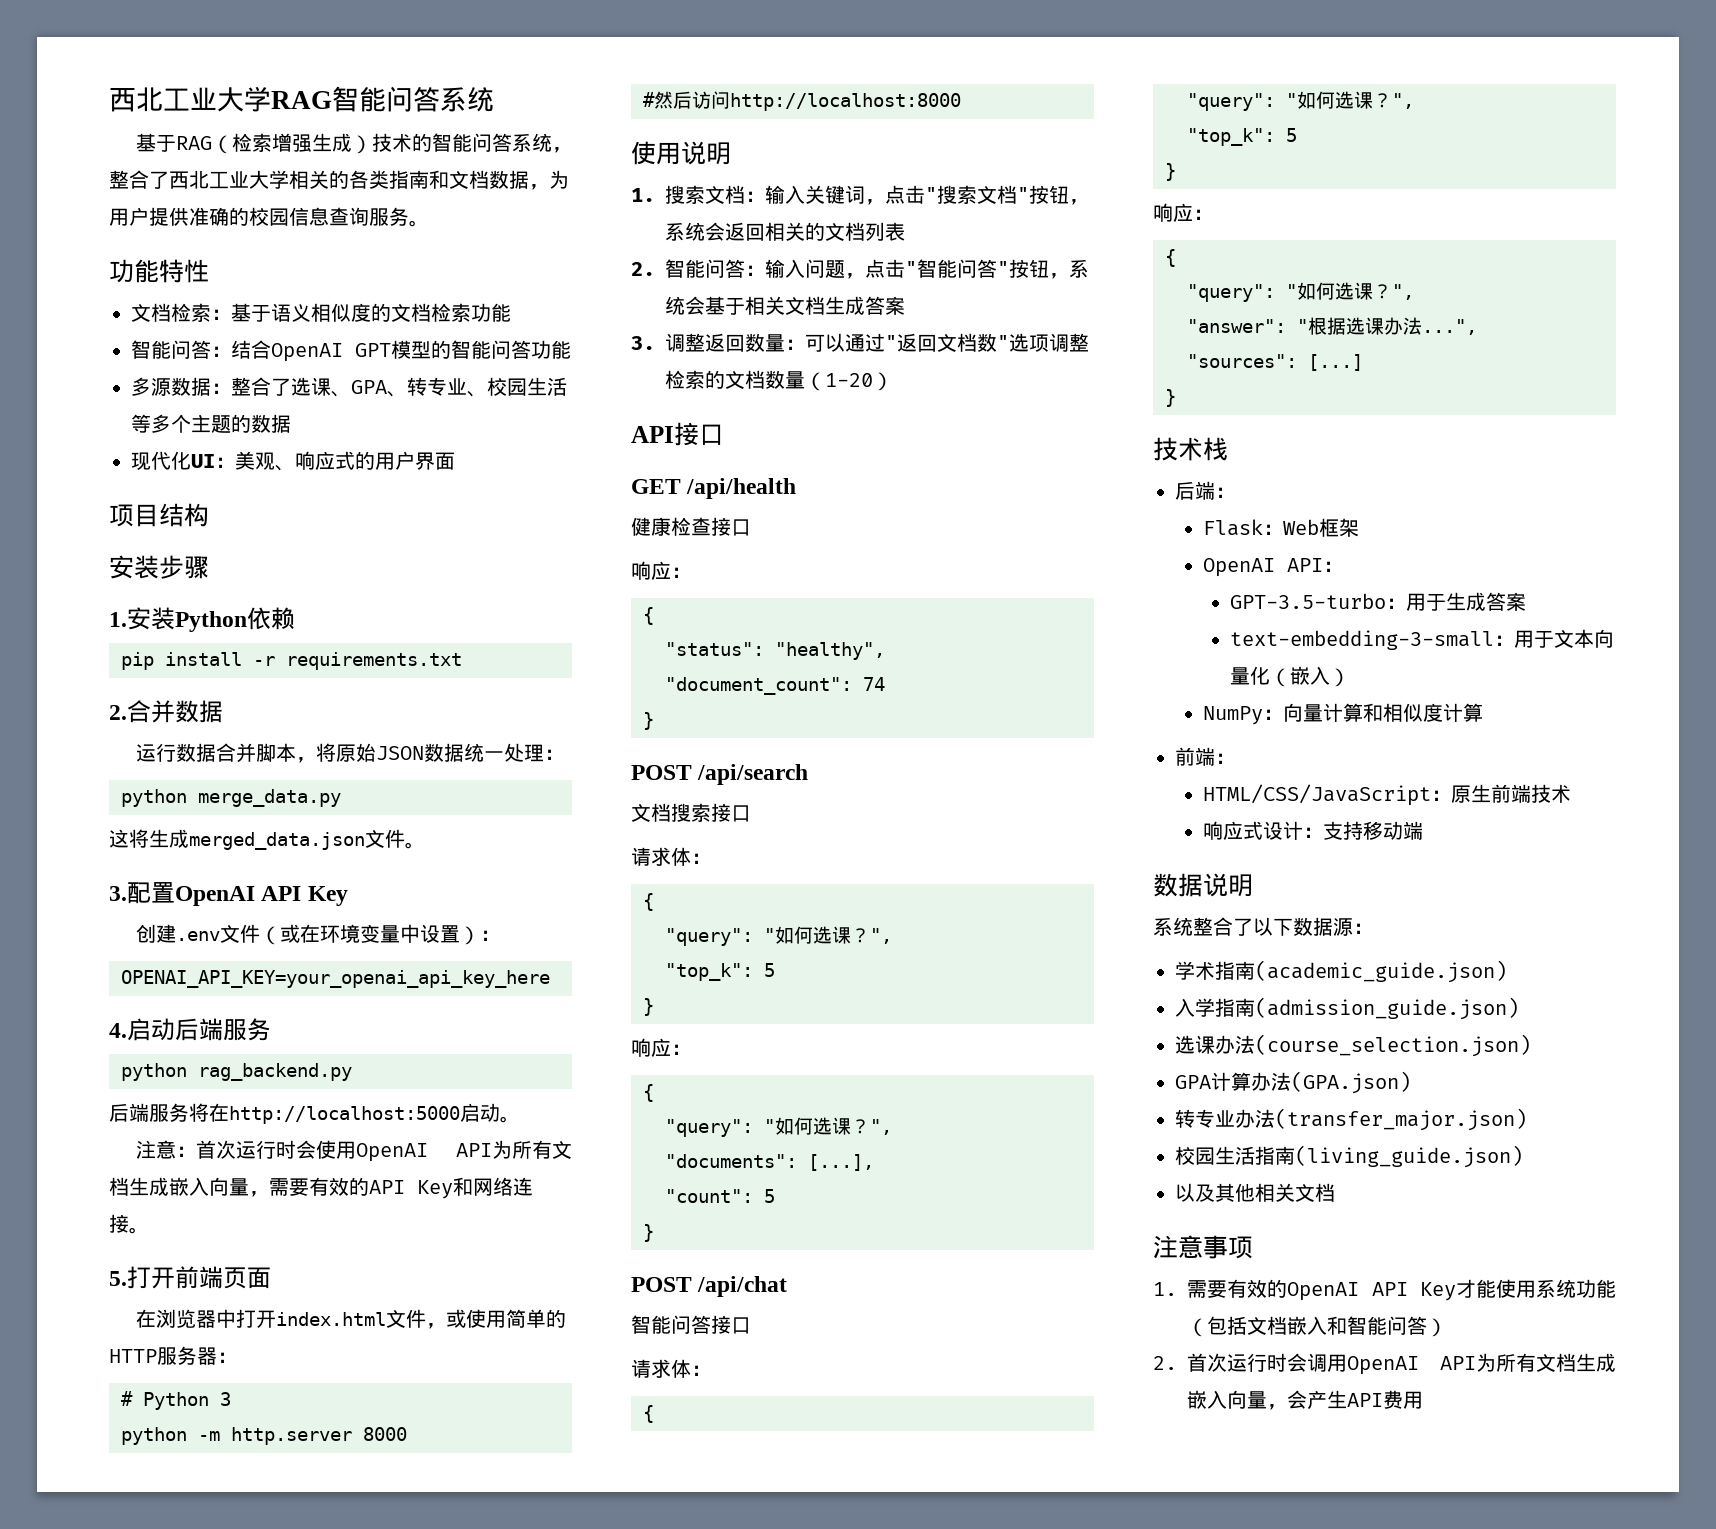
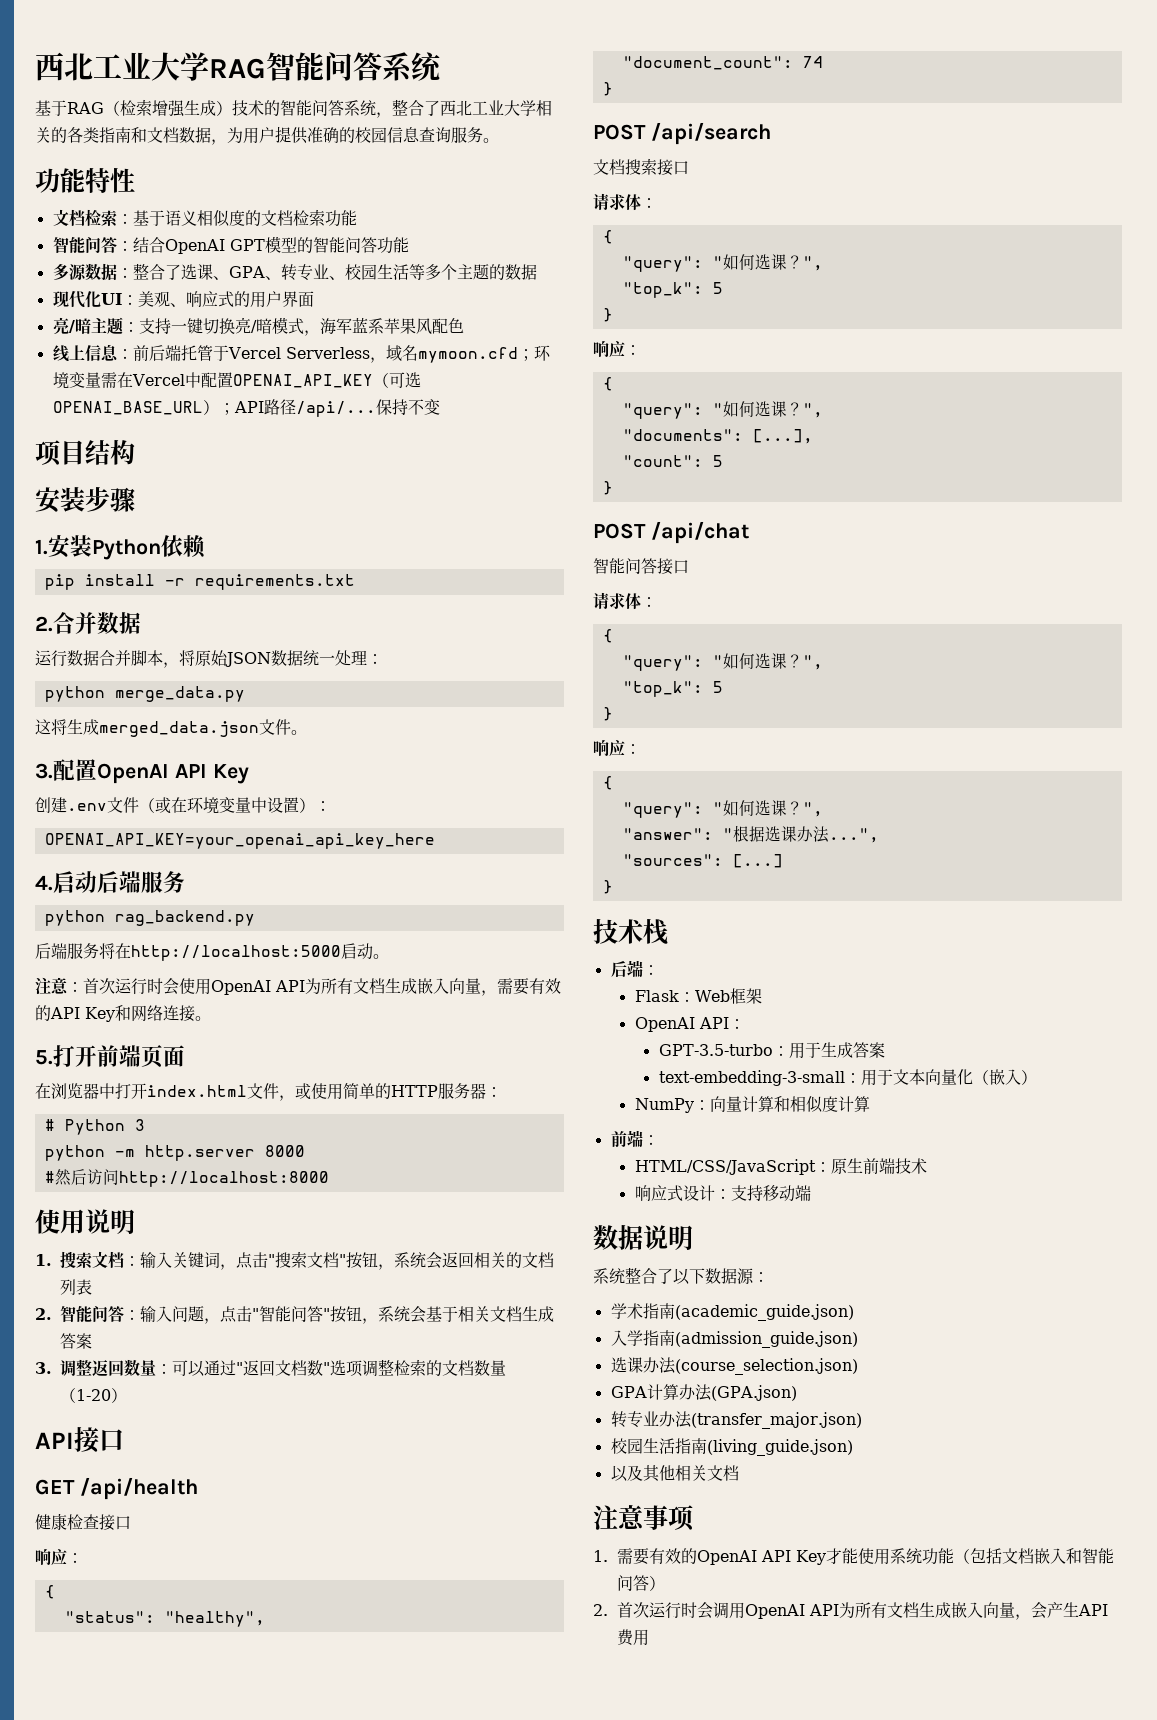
+ 亮/暗主题：支持一键切换亮/暗模式，海军蓝系苹果风配色
+ 线上信息：前后端托管于Vercel Serverless，域名mymoon.cfd；环境变量需在Vercel中配置OPENAI_API_KEY（可选OPENAI_BASE_URL）；API路径/api/...保持不变

